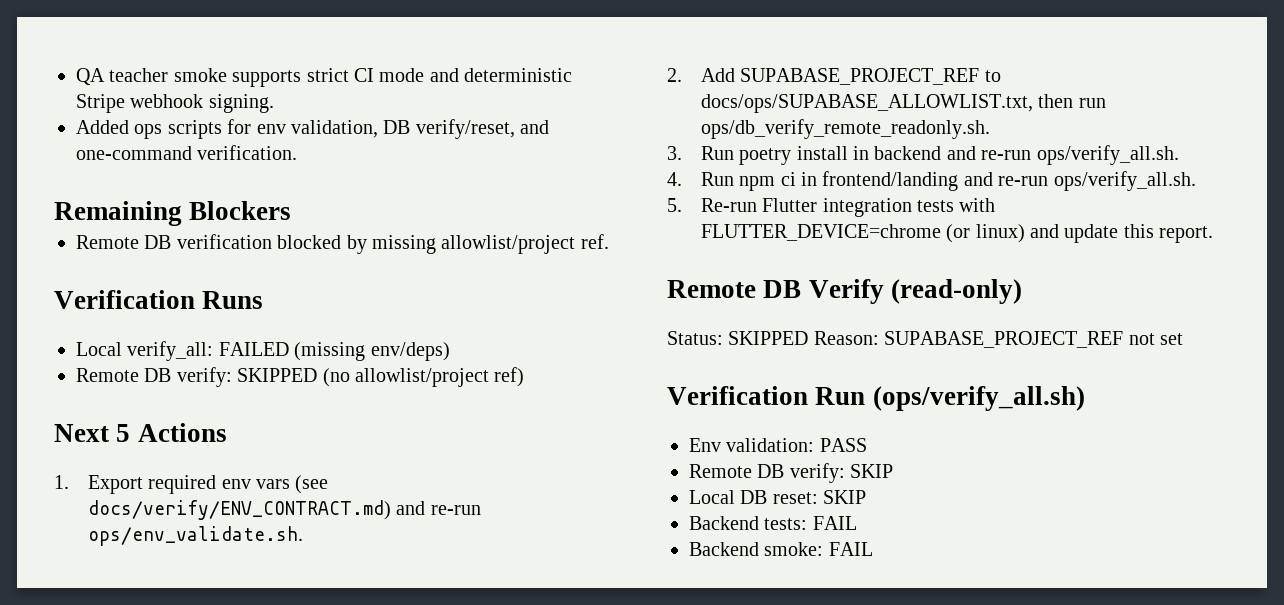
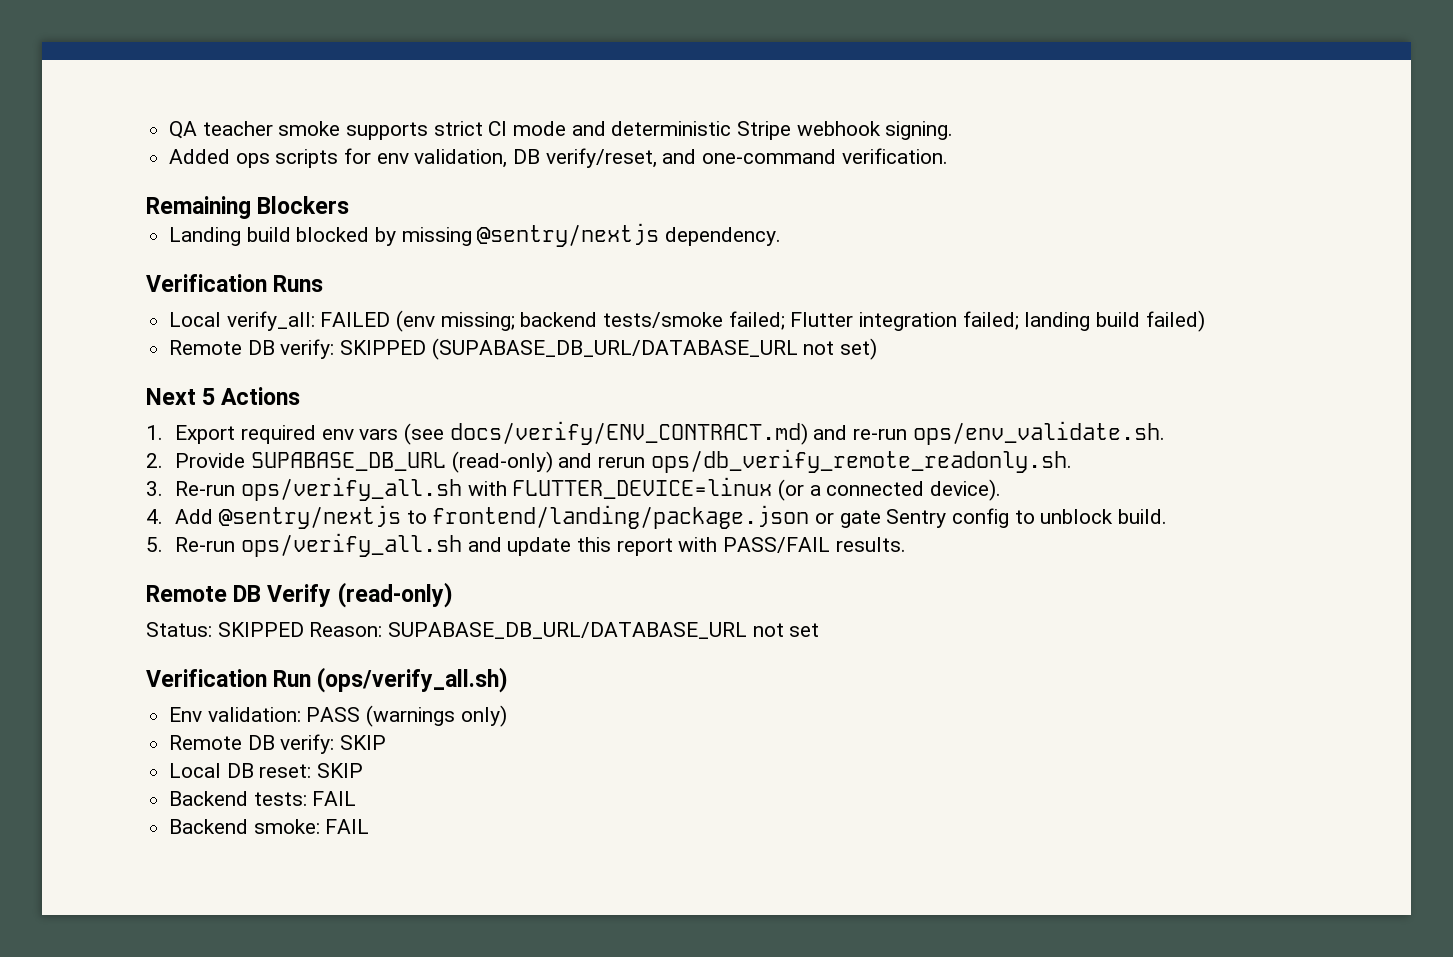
- Remote DB verification blocked by missing allowlist/project ref.
+ Landing build blocked by missing @sentry/nextjs dependency.
- Local verify_all: FAILED (missing env/deps)
+ Local verify_all: FAILED (env missing; backend tests/smoke failed; Flutter integration failed; landing build failed)
- Remote DB verify: SKIPPED (no allowlist/project ref)
+ Remote DB verify: SKIPPED (SUPABASE_DB_URL/DATABASE_URL not set)
- 2. Add SUPABASE_PROJECT_REF to docs/ops/SUPABASE_ALLOWLIST.txt, then run ops/db_verify_remote_readonly.sh.
- 3. Run poetry install in backend and re-run ops/verify_all.sh.
- 4. Run npm ci in frontend/landing and re-run ops/verify_all.sh.
- 5. Re-run Flutter integration tests with FLUTTER_DEVICE=chrome (or linux) and update this report.
+ 2. Provide SUPABASE_DB_URL (read-only) and rerun ops/db_verify_remote_readonly.sh.
+ 3. Re-run ops/verify_all.sh with FLUTTER_DEVICE=linux (or a connected device).
+ 4. Add @sentry/nextjs to frontend/landing/package.json or gate Sentry config to unblock build.
+ 5. Re-run ops/verify_all.sh and update this report with PASS/FAIL results.
- Status: SKIPPED Reason: SUPABASE_PROJECT_REF not set
+ Status: SKIPPED Reason: SUPABASE_DB_URL/DATABASE_URL not set
- Env validation: PASS
+ Env validation: PASS (warnings only)

